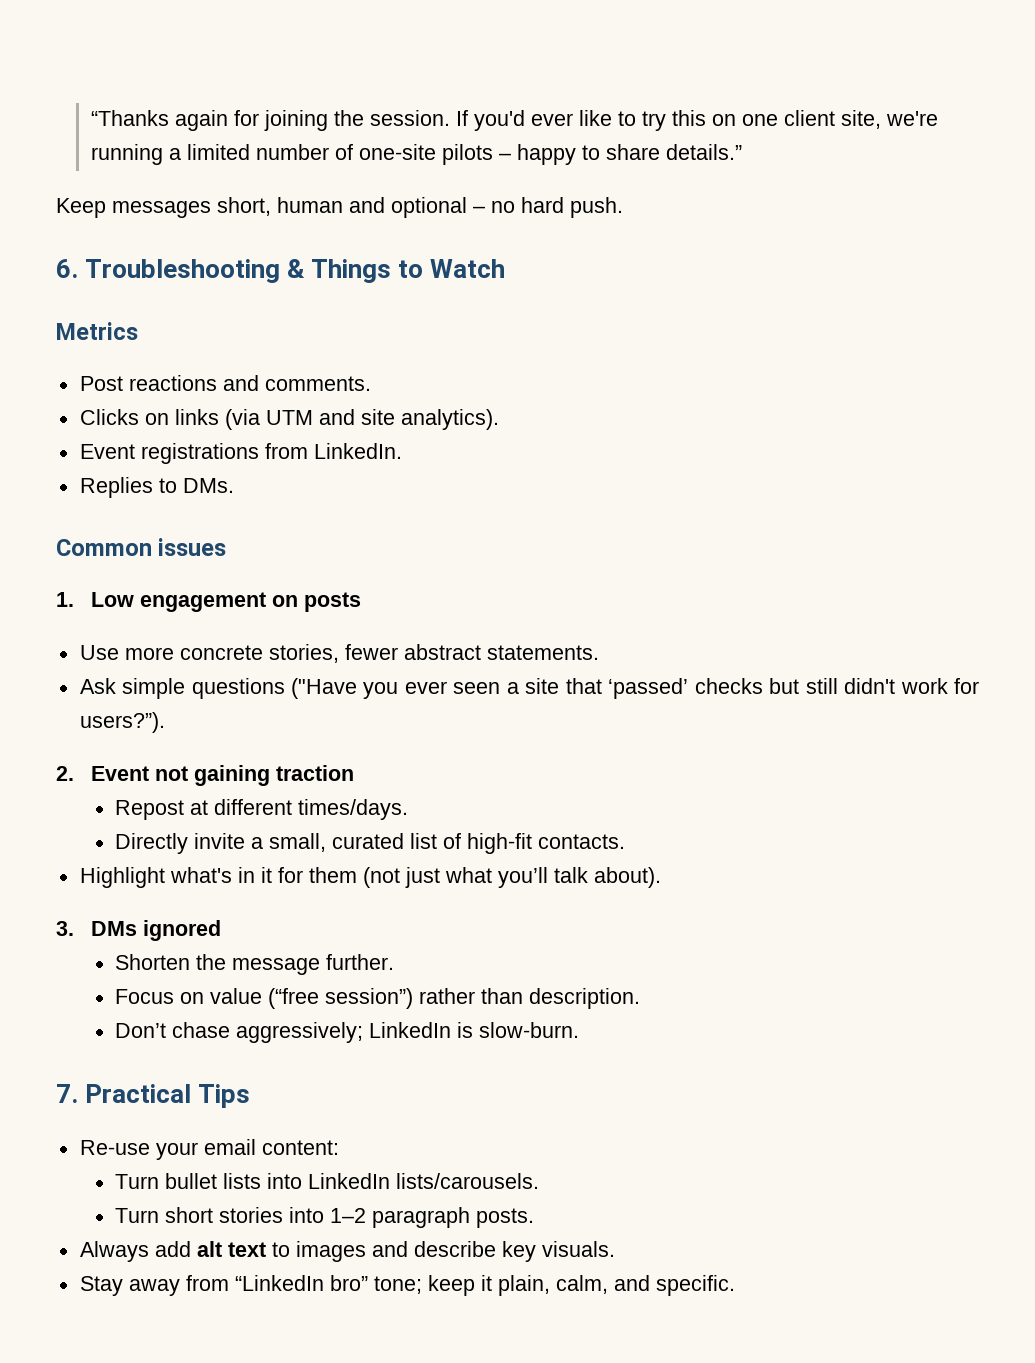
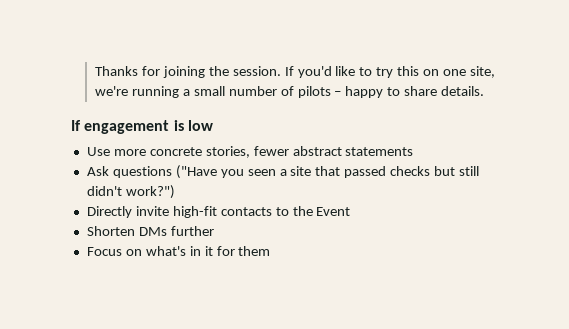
- “Thanks again for joining the session.
+ Thanks for joining the session.
- If you'd ever like to try this on one client site, we're running a limited number of one-site pilots – happy to share details.”
- Keep messages short, human and optional – no hard push.
- 6. Troubleshooting & Things to Watch
- Metrics
- Post reactions and comments.
- Clicks on links (via UTM and site analytics).
- Event registrations from LinkedIn.
- Replies to DMs.
- Common issues
- 1. Low engagement on posts
+ If you'd like to try this on one site, we're running a small number of pilots – happy to share details.
+ If engagement is low
- Use more concrete stories, fewer abstract statements.
+ Use more concrete stories, fewer abstract statements
- Ask simple questions ("Have you ever seen a site that ‘passed’ checks but still didn't work for users?”).
- 2. Event not gaining traction
- Repost at different times/days.
- Directly invite a small, curated list of high-fit contacts.
- Highlight what's in it for them (not just what you’ll talk about).
- 3. DMs ignored
- Shorten the message further.
- Focus on value (“free session”) rather than description.
- Don’t chase aggressively; LinkedIn is slow-burn.
- 7. Practical Tips
- Re-use your email content:
- Turn bullet lists into LinkedIn lists/carousels.
- Turn short stories into 1–2 paragraph posts.
- Always add alt text to images and describe key visuals.
- Stay away from “LinkedIn bro” tone; keep it plain, calm, and specific.
+ Ask questions ("Have you seen a site that passed checks but still didn't work?")
+ Directly invite high-fit contacts to the Event
+ Shorten DMs further
+ Focus on what's in it for them

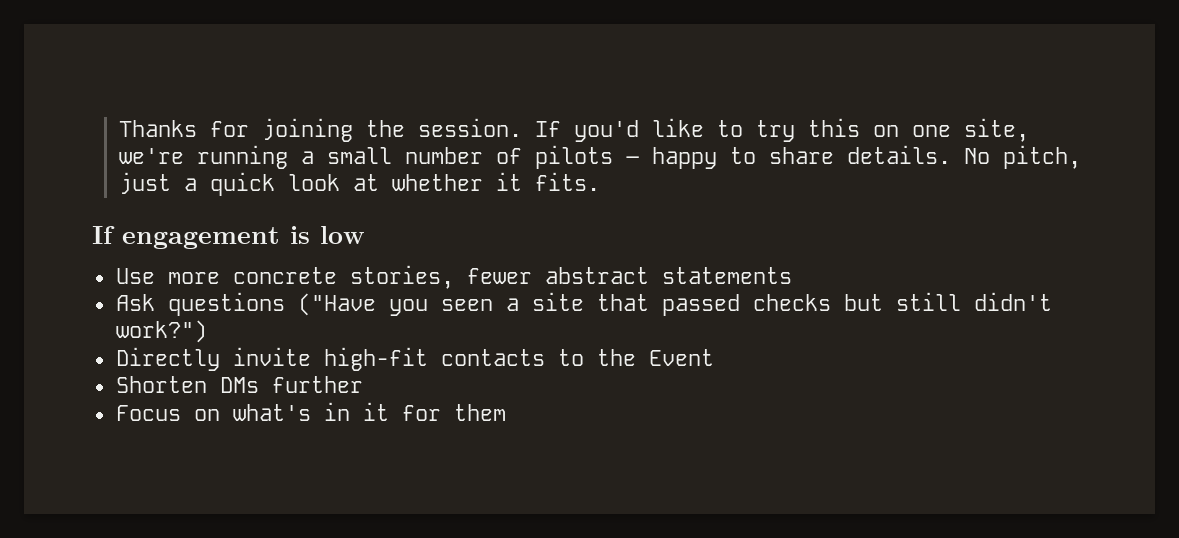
+ No pitch, just a quick look at whether it fits.

